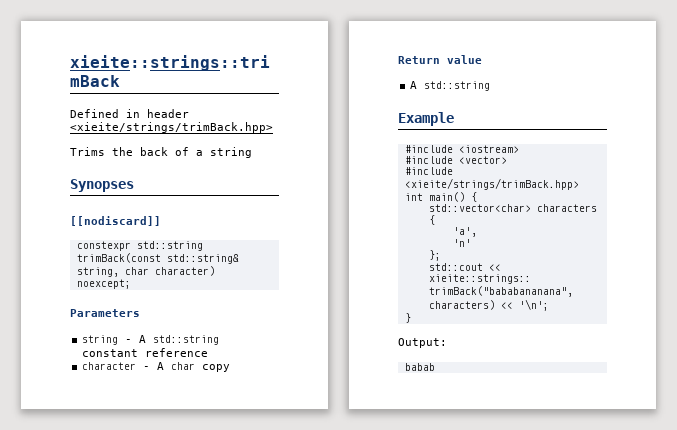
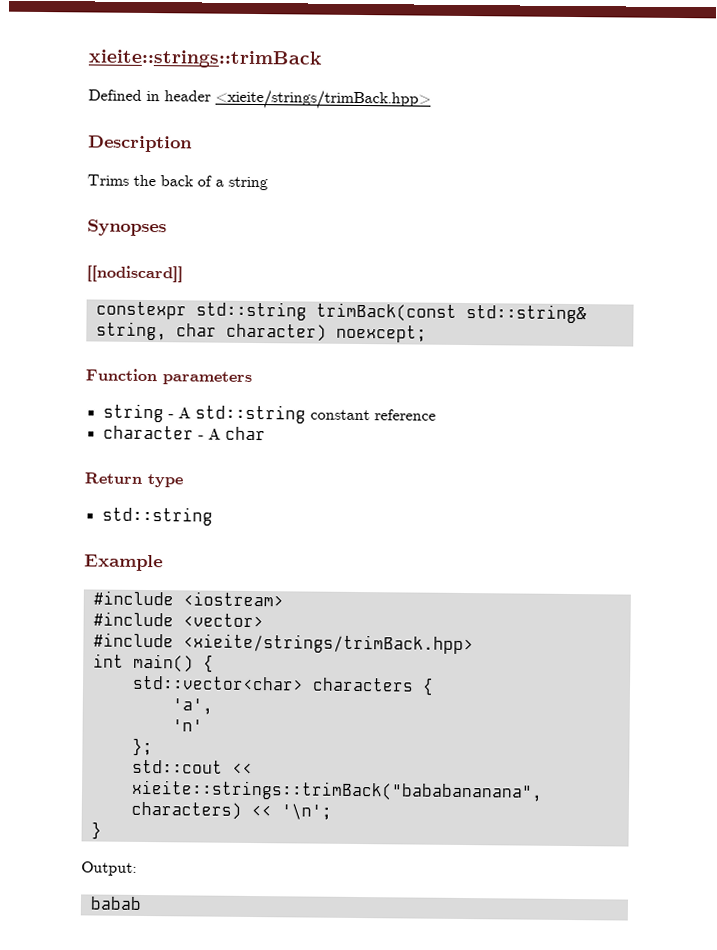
+ Description
- Parameters
+ Function parameters
- character - A char copy
+ character - A char
- Return value
- A std::string
+ Return type
+ std::string

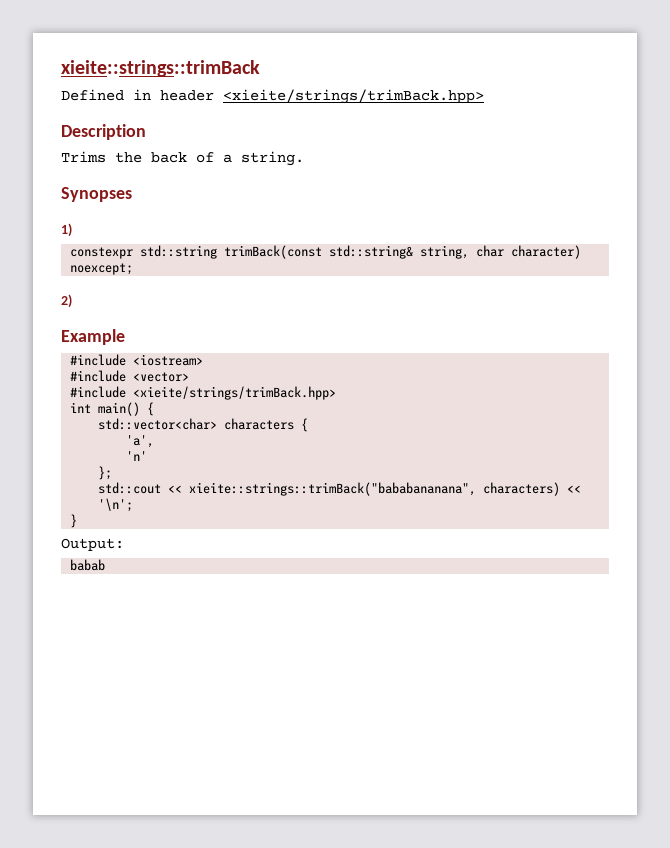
- Trims the back of a string
+ Trims the back of a string.
- [[nodiscard]]
+ 1)
- Function parameters
- string - A std::string constant reference
- character - A char
- Return type
- std::string
+ 2)

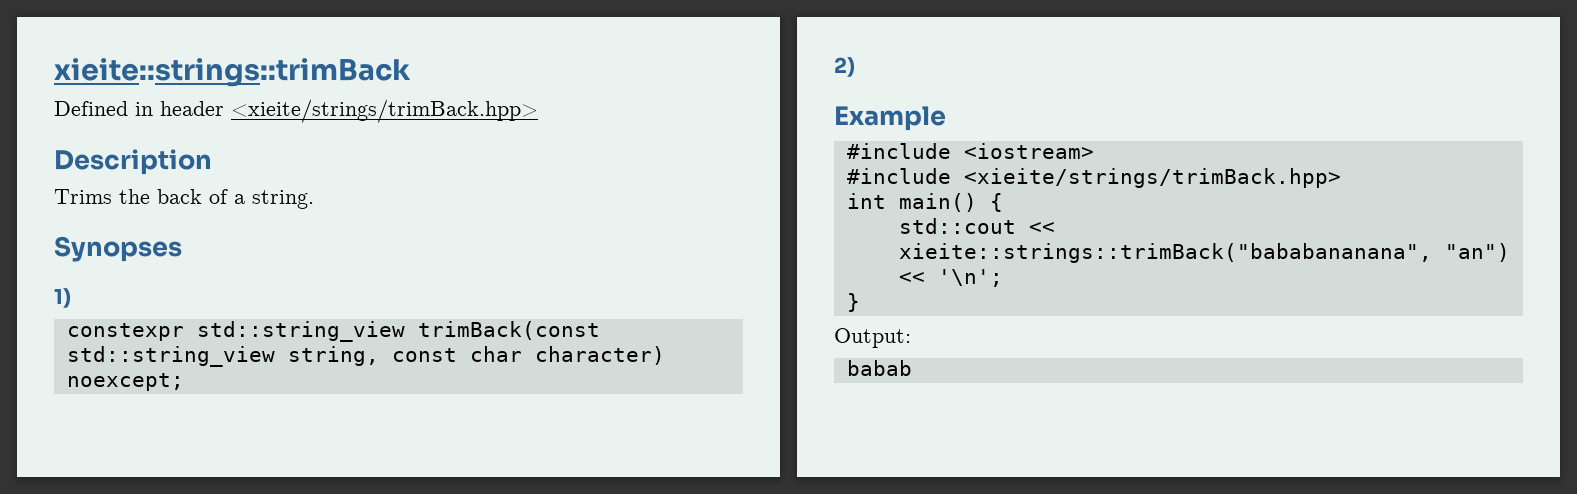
- constexpr std::string trimBack(const std::string& string, char character) noexcept;
+ constexpr std::string_view trimBack(const std::string_view string, const char character) noexcept;
- #include <vector>
- std::vector<char> characters {
- 'a',
- 'n'
- };
- std::cout << xieite::strings::trimBack("bababananana", characters) << '\n';
+ std::cout << xieite::strings::trimBack("bababananana", "an") << '\n';

